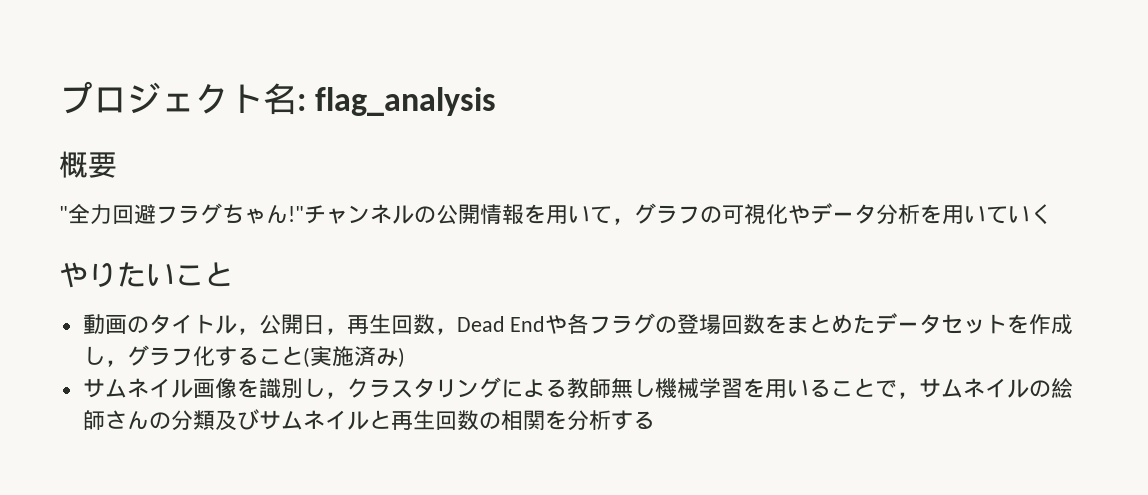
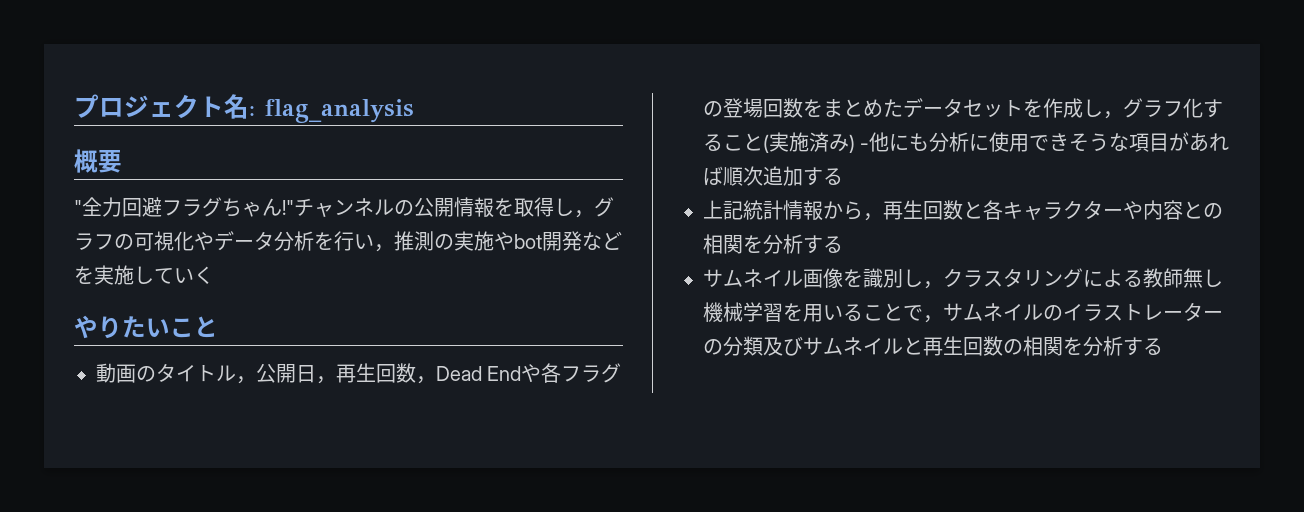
- チャンネルの公開情報を用いて，グラフの可視化やデータ分析を用いていく
+ チャンネルの公開情報を取得し，グラフの可視化やデータ分析を行い，推測の実施やbot開発などを実施していく
- 動画のタイトル，公開日，再生回数，Dead Endや各フラグの登場回数をまとめたデータセットを作成し，グラフ化すること(実施済み)
+ 動画のタイトル，公開日，再生回数，Dead Endや各フラグの登場回数をまとめたデータセットを作成し，グラフ化すること(実施済み) -他にも分析に使用できそうな項目があれば順次追加する
+ 上記統計情報から，再生回数と各キャラクターや内容との相関を分析する
- サムネイル画像を識別し，クラスタリングによる教師無し機械学習を用いることで，サムネイルの絵師さんの分類及びサムネイルと再生回数の相関を分析する
+ サムネイル画像を識別し，クラスタリングによる教師無し機械学習を用いることで，サムネイルのイラストレーターの分類及びサムネイルと再生回数の相関を分析する

